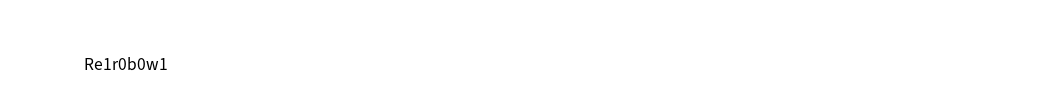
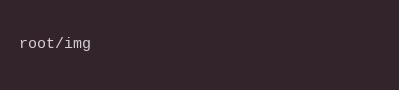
- Re1r0b0w1
+ root/img

